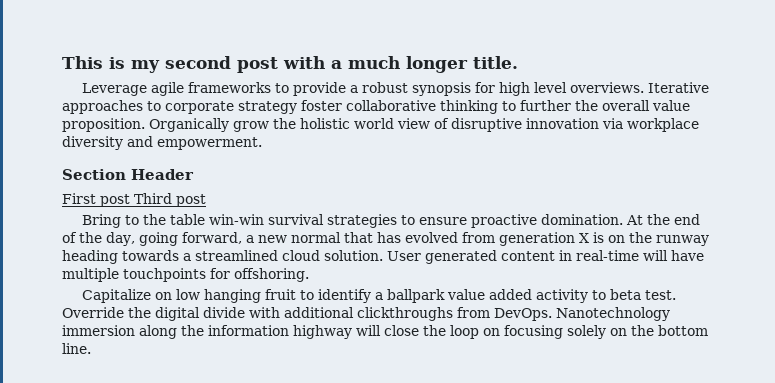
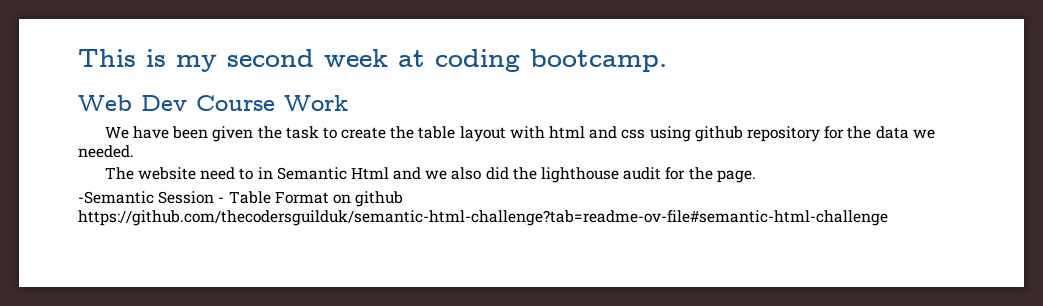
- This is my second post with a much longer title.
- Leverage agile frameworks to provide a robust synopsis for high level overviews. Iterative approaches to corporate strategy foster collaborative thinking to further the overall value proposition. Organically grow the holistic world view of disruptive innovation via workplace diversity and empowerment.
- Section Header
- First post Third post
- Bring to the table win-win survival strategies to ensure proactive domination. At the end of the day, going forward, a new normal that has evolved from generation X is on the runway heading towards a streamlined cloud solution. User generated content in real-time will have multiple touchpoints for offshoring.
- Capitalize on low hanging fruit to identify a ballpark value added activity to beta test. Override the digital divide with additional clickthroughs from DevOps. Nanotechnology immersion along the information highway will close the loop on focusing solely on the bottom line.
+ This is my second week at coding bootcamp.
+ Web Dev Course Work
+ We have been given the task to create the table layout with html and css using github repository for the data we needed.
+ The website need to in Semantic Html and we also did the lighthouse audit for the page.
+ -Semantic Session - Table Format on github https://github.com/thecodersguilduk/semantic-html-challenge?tab=readme-ov-file#semantic-html-challenge

